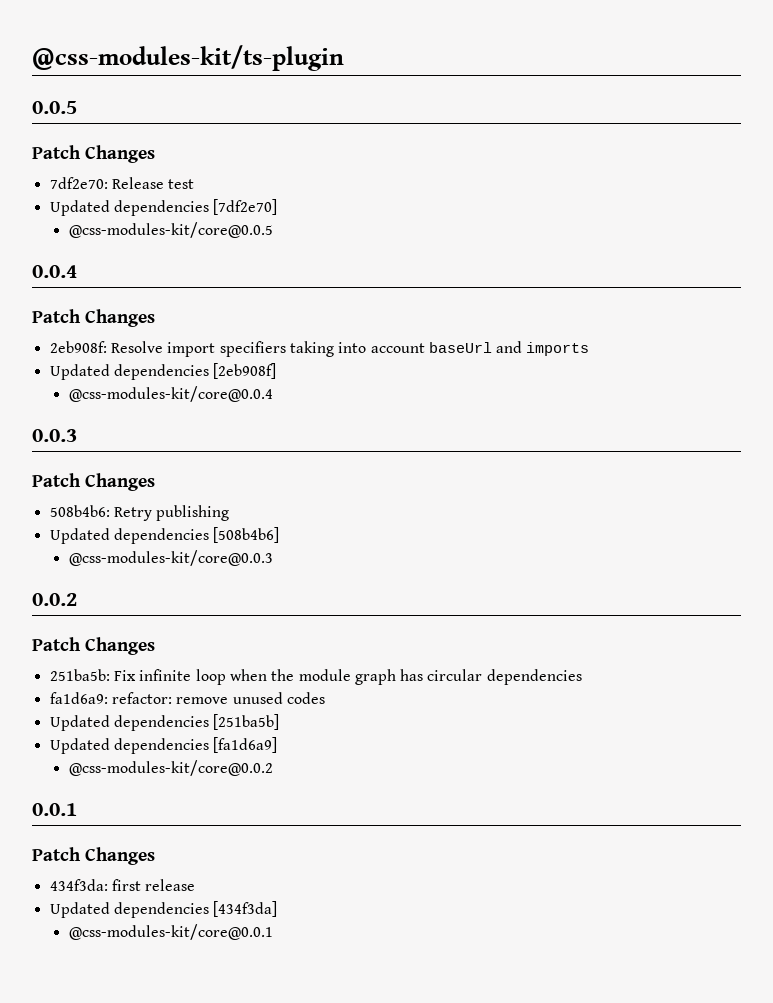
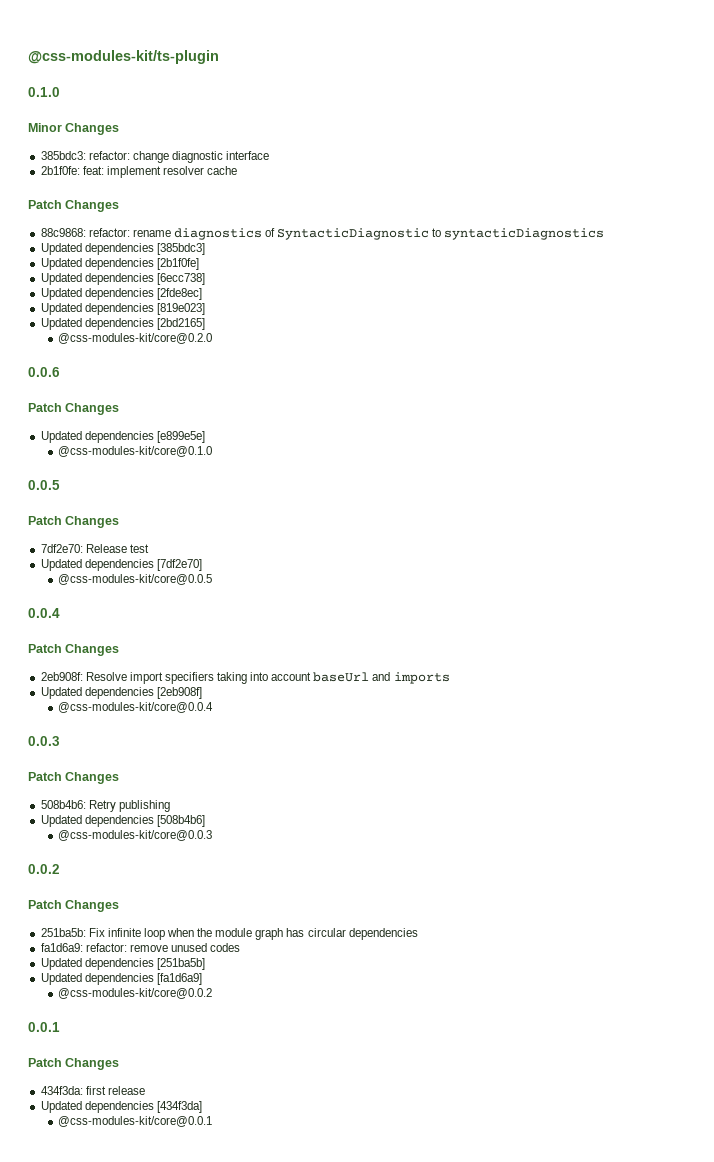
+ 0.1.0
+ Minor Changes
+ 385bdc3: refactor: change diagnostic interface
+ 2b1f0fe: feat: implement resolver cache
+ Patch Changes
+ 88c9868: refactor: rename diagnostics of SyntacticDiagnostic to syntacticDiagnostics
+ Updated dependencies [385bdc3]
+ Updated dependencies [2b1f0fe]
+ Updated dependencies [6ecc738]
+ Updated dependencies [2fde8ec]
+ Updated dependencies [819e023]
+ Updated dependencies [2bd2165]
+ @css-modules-kit/core@0.2.0
+ 0.0.6
+ Patch Changes
+ Updated dependencies [e899e5e]
+ @css-modules-kit/core@0.1.0

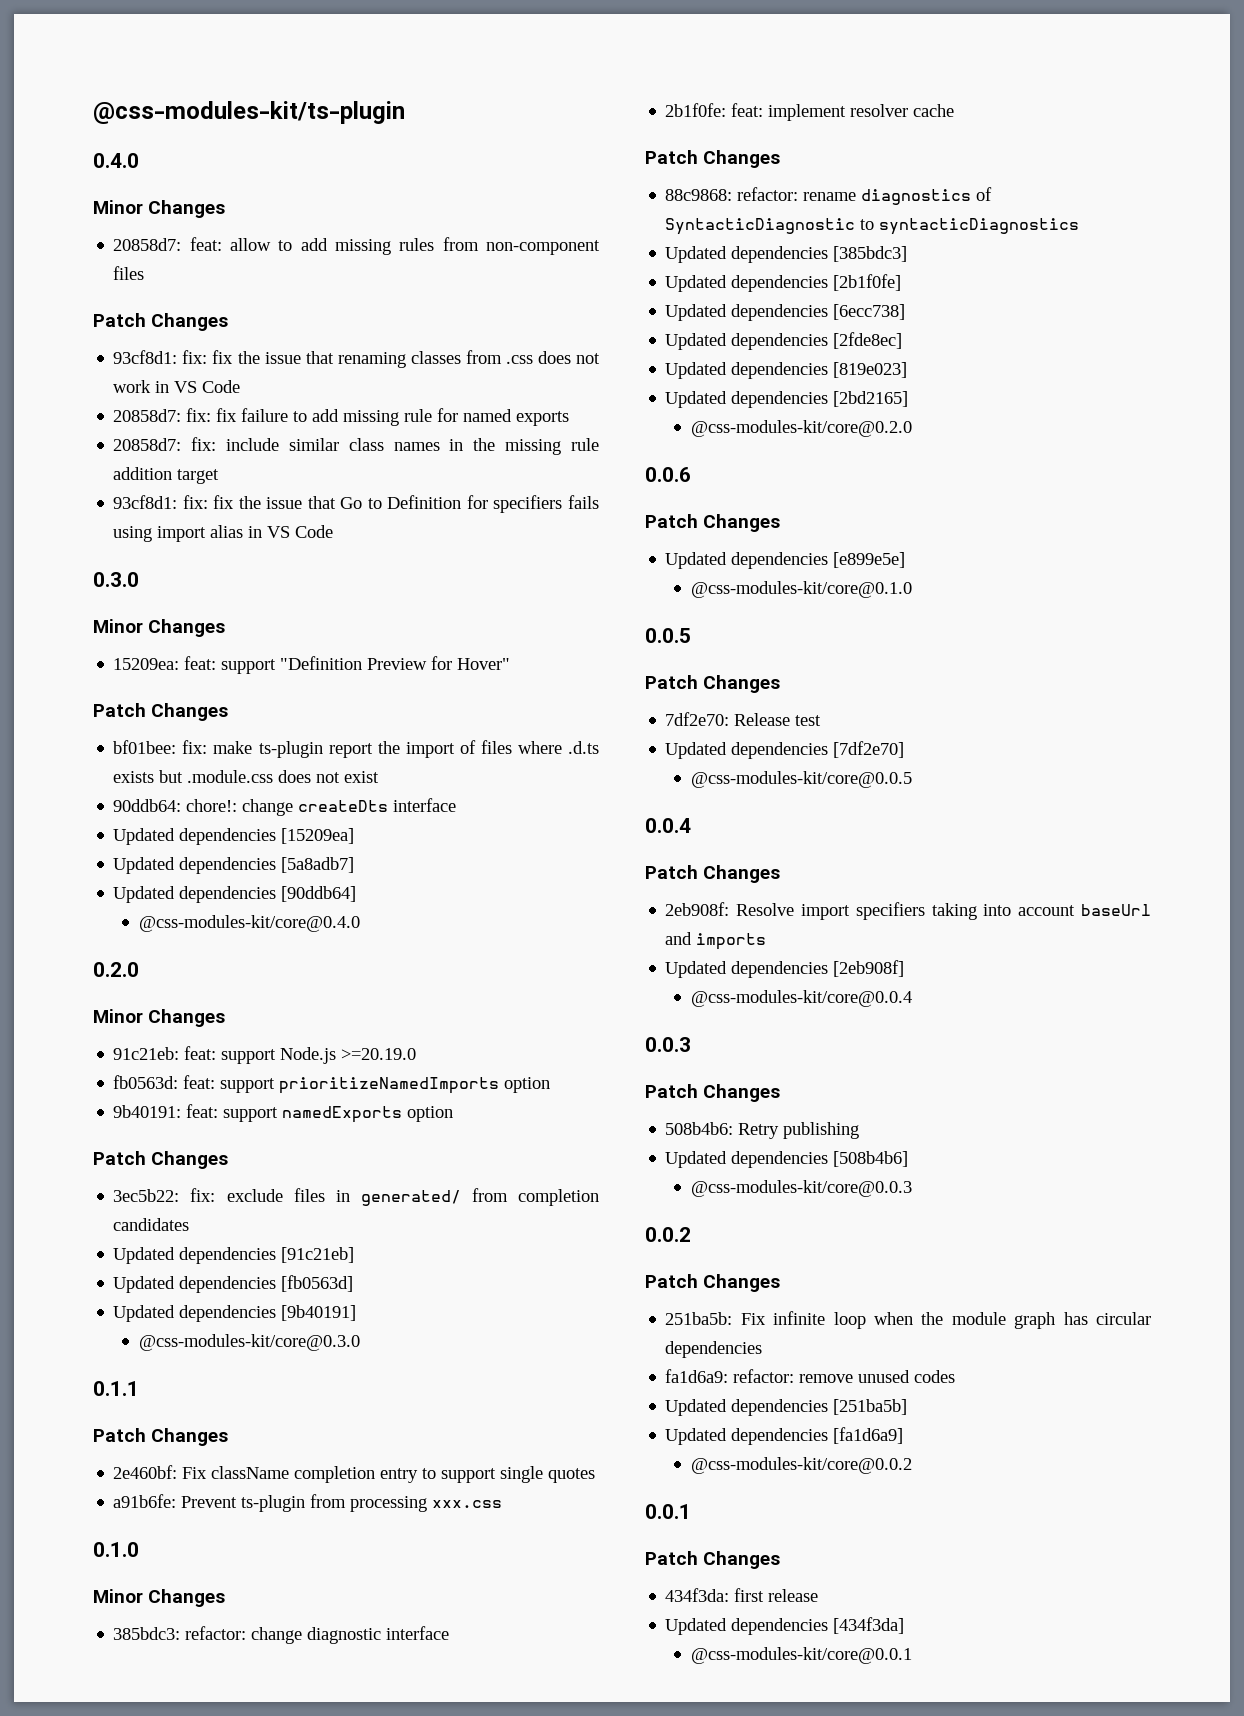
+ 0.4.0
+ Minor Changes
+ 20858d7: feat: allow to add missing rules from non-component files
+ Patch Changes
+ 93cf8d1: fix: fix the issue that renaming classes from .css does not work in VS Code
+ 20858d7: fix: fix failure to add missing rule for named exports
+ 20858d7: fix: include similar class names in the missing rule addition target
+ 93cf8d1: fix: fix the issue that Go to Definition for specifiers fails using import alias in VS Code
+ 0.3.0
+ Minor Changes
+ 15209ea: feat: support "Definition Preview for Hover"
+ Patch Changes
+ bf01bee: fix: make ts-plugin report the import of files where .d.ts exists but .module.css does not exist
+ 90ddb64: chore!: change createDts interface
+ Updated dependencies [15209ea]
+ Updated dependencies [5a8adb7]
+ Updated dependencies [90ddb64]
+ @css-modules-kit/core@0.4.0
+ 0.2.0
+ Minor Changes
+ 91c21eb: feat: support Node.js >=20.19.0
+ fb0563d: feat: support prioritizeNamedImports option
+ 9b40191: feat: support namedExports option
+ Patch Changes
+ 3ec5b22: fix: exclude files in generated/ from completion candidates
+ Updated dependencies [91c21eb]
+ Updated dependencies [fb0563d]
+ Updated dependencies [9b40191]
+ @css-modules-kit/core@0.3.0
+ 0.1.1
+ Patch Changes
+ 2e460bf: Fix className completion entry to support single quotes
+ a91b6fe: Prevent ts-plugin from processing xxx.css

